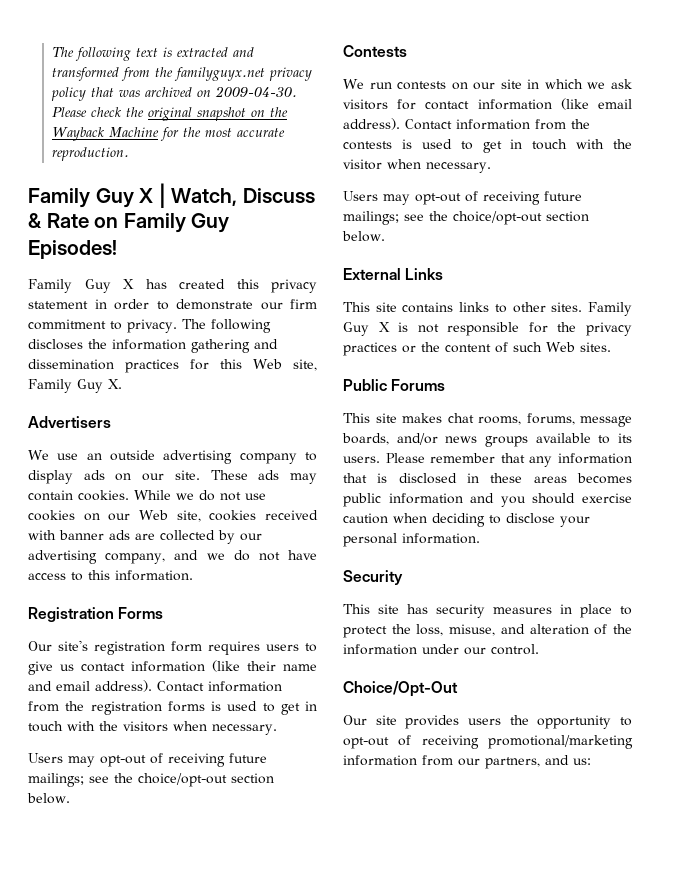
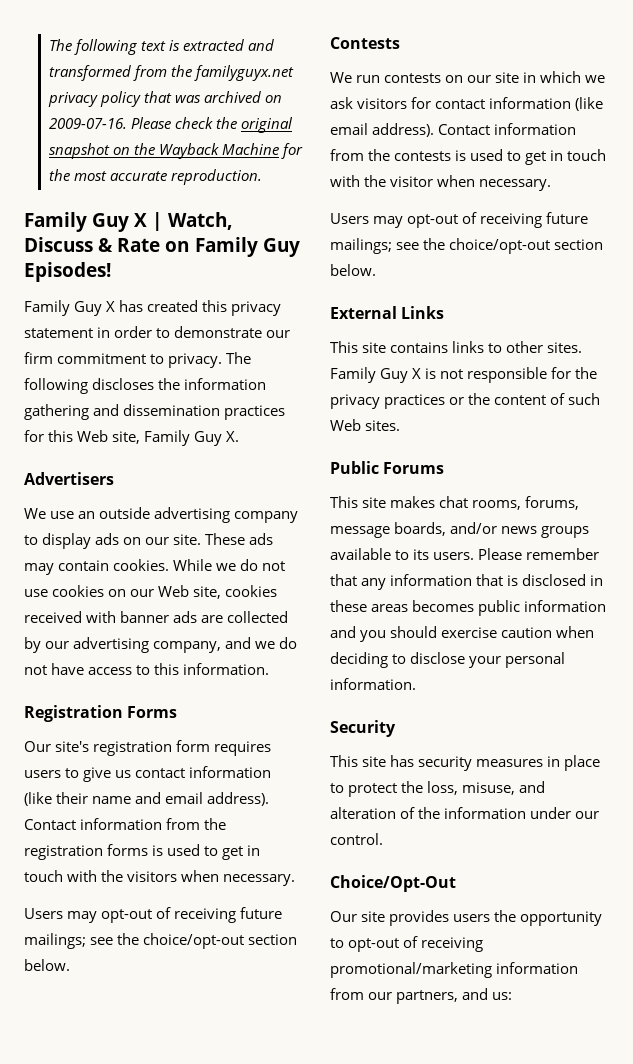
- The following text is extracted and transformed from the familyguyx.net privacy policy that was archived on 2009-04-30.
+ The following text is extracted and transformed from the familyguyx.net privacy policy that was archived on 2009-07-16.

